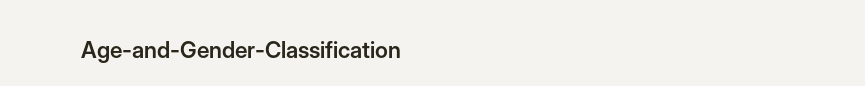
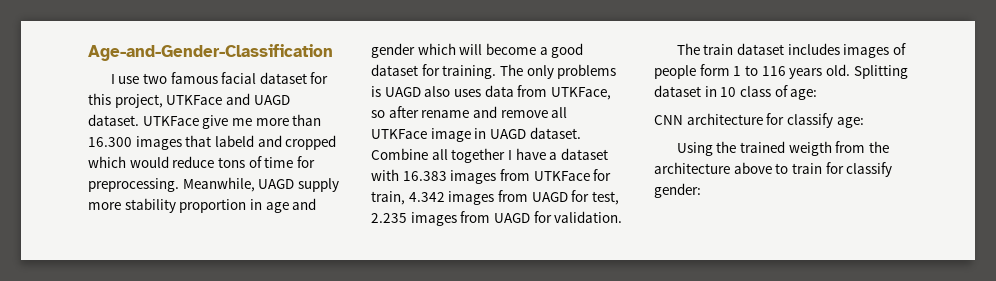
+ I use two famous facial dataset for this project, UTKFace and UAGD dataset. UTKFace give me more than 16.300 images that labeld and cropped which would reduce tons of time for preprocessing. Meanwhile, UAGD supply more stability proportion in age and gender which will become a good dataset for training. The only problems is UAGD also uses data from UTKFace, so after rename and remove all UTKFace image in UAGD dataset. Combine all together I have a dataset with 16.383 images from UTKFace for train, 4.342 images from UAGD for test, 2.235 images from UAGD for validation.
+ The train dataset includes images of people form 1 to 116 years old. Splitting dataset in 10 class of age:
+ CNN architecture for classify age:
+ Using the trained weigth from the architecture above to train for classify gender:

